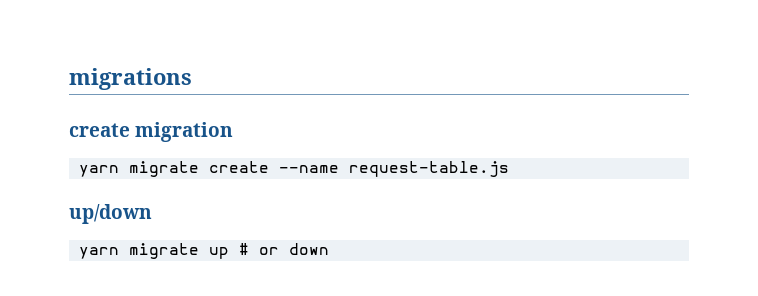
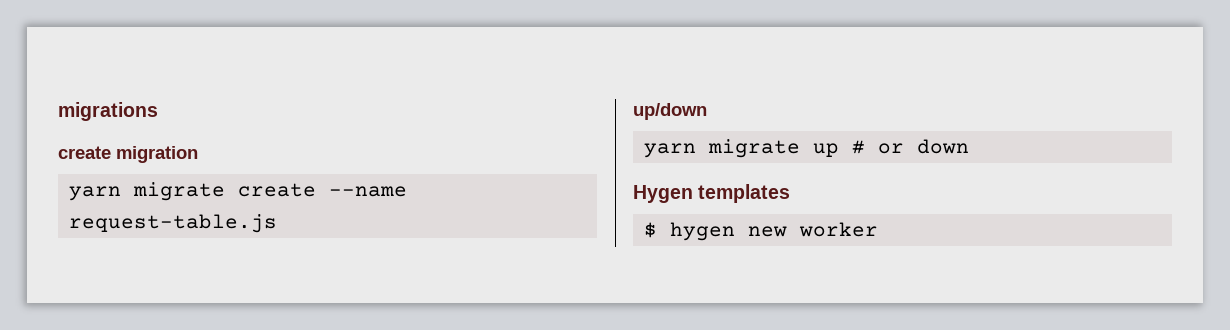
+ Hygen templates
+ $ hygen new worker

